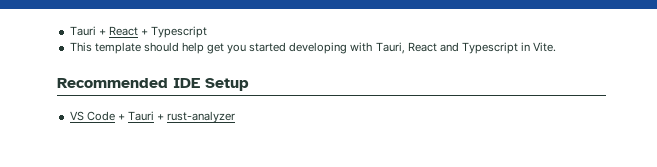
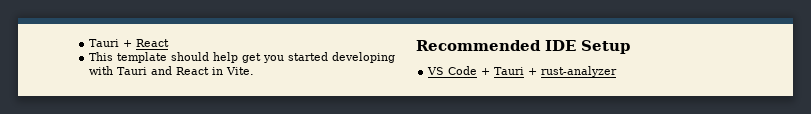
- Tauri + React + Typescript
+ Tauri + React
- This template should help get you started developing with Tauri, React and Typescript in Vite.
+ This template should help get you started developing with Tauri and React in Vite.

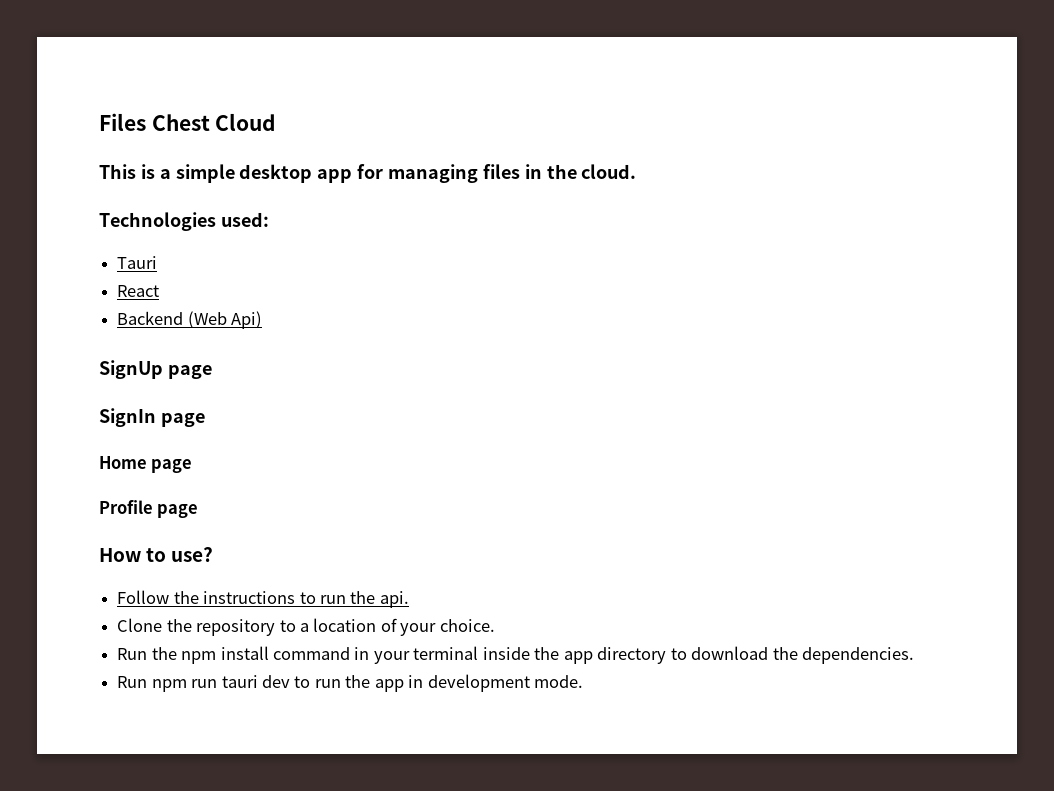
- Tauri + React
+ Files Chest Cloud
+ This is a simple desktop app for managing files in the cloud.
+ Technologies used:
+ Tauri
+ React
- This template should help get you started developing with Tauri and React in Vite.
- Recommended IDE Setup
- VS Code + Tauri + rust-analyzer
+ Backend (Web Api)
+ SignUp page
+ SignIn page
+ Home page
+ Profile page
+ How to use?
+ Follow the instructions to run the api.
+ Clone the repository to a location of your choice.
+ Run the npm install command in your terminal inside the app directory to download the dependencies.
+ Run npm run tauri dev to run the app in development mode.

